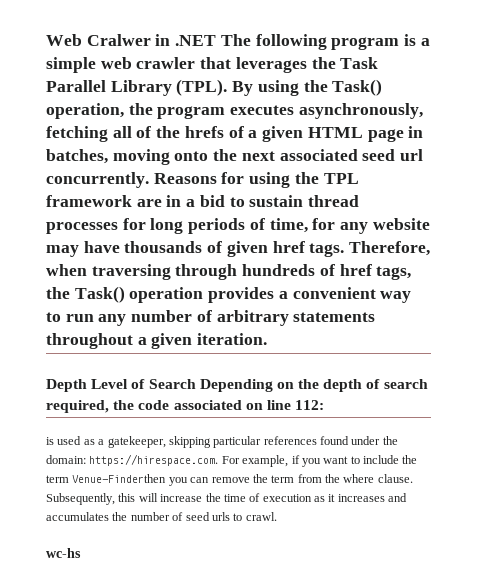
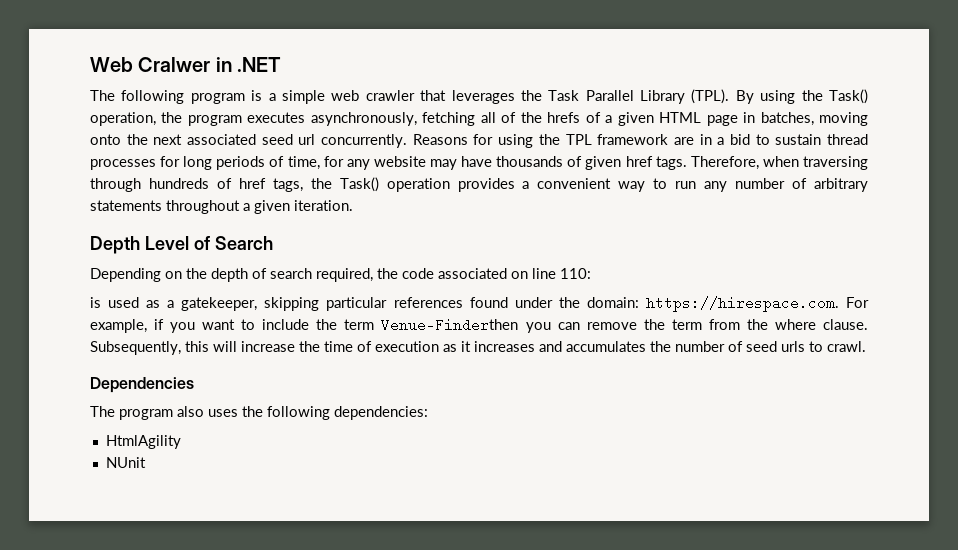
- Web Cralwer in .NET The following program is a simple web crawler that leverages the Task Parallel Library (TPL).
+ Web Cralwer in .NET
+ The following program is a simple web crawler that leverages the Task Parallel Library (TPL).
- Depth Level of Search Depending on the depth of search required, the code associated on line 112:
+ Depth Level of Search
+ Depending on the depth of search required, the code associated on line 110:
- wc-hs
+ Dependencies
+ The program also uses the following dependencies:
+ HtmlAgility
+ NUnit

